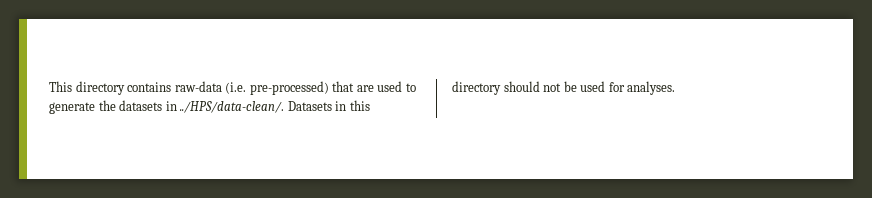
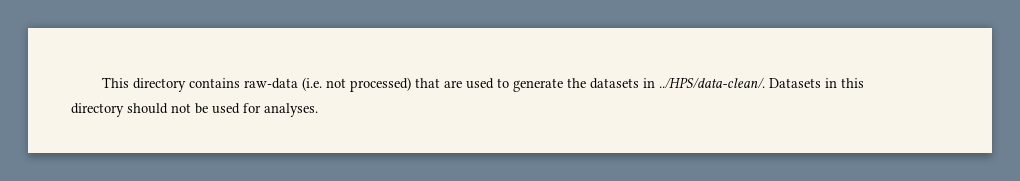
- This directory contains raw-data (i.e. pre-processed) that are used to generate the datasets in ../HPS/data-clean/. Datasets in this directory should not be used for analyses.
+ This directory contains raw-data (i.e. not processed) that are used to generate the datasets in ../HPS/data-clean/. Datasets in this directory should not be used for analyses.

